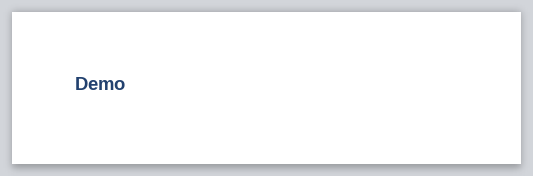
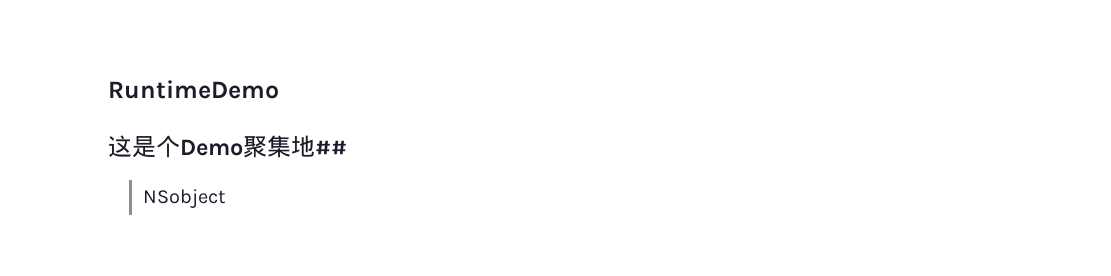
- Demo
+ RuntimeDemo
+ 这是个Demo聚集地##
+ NSobject

